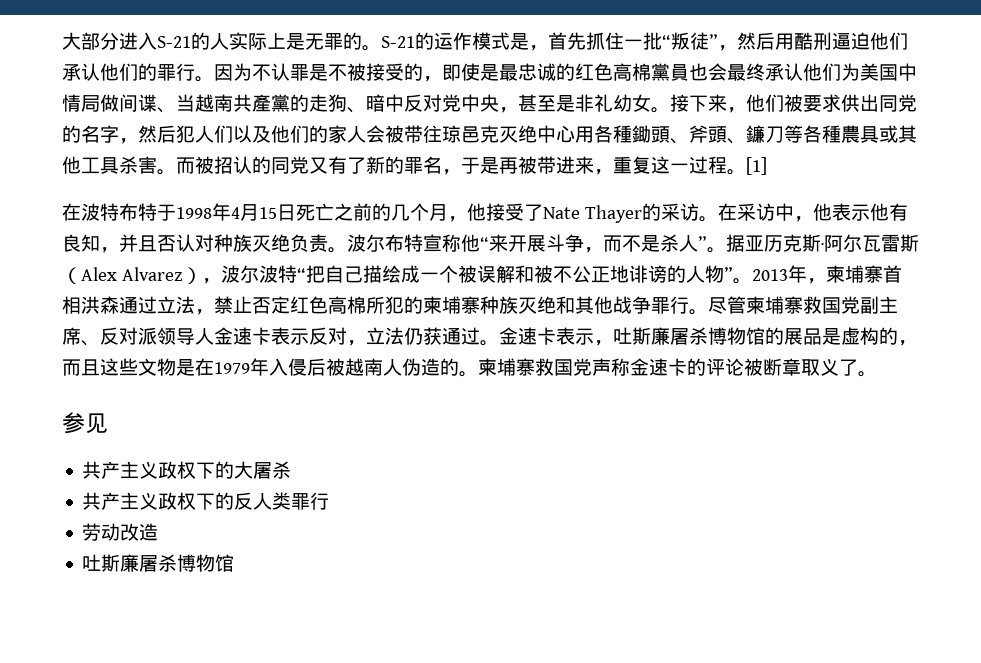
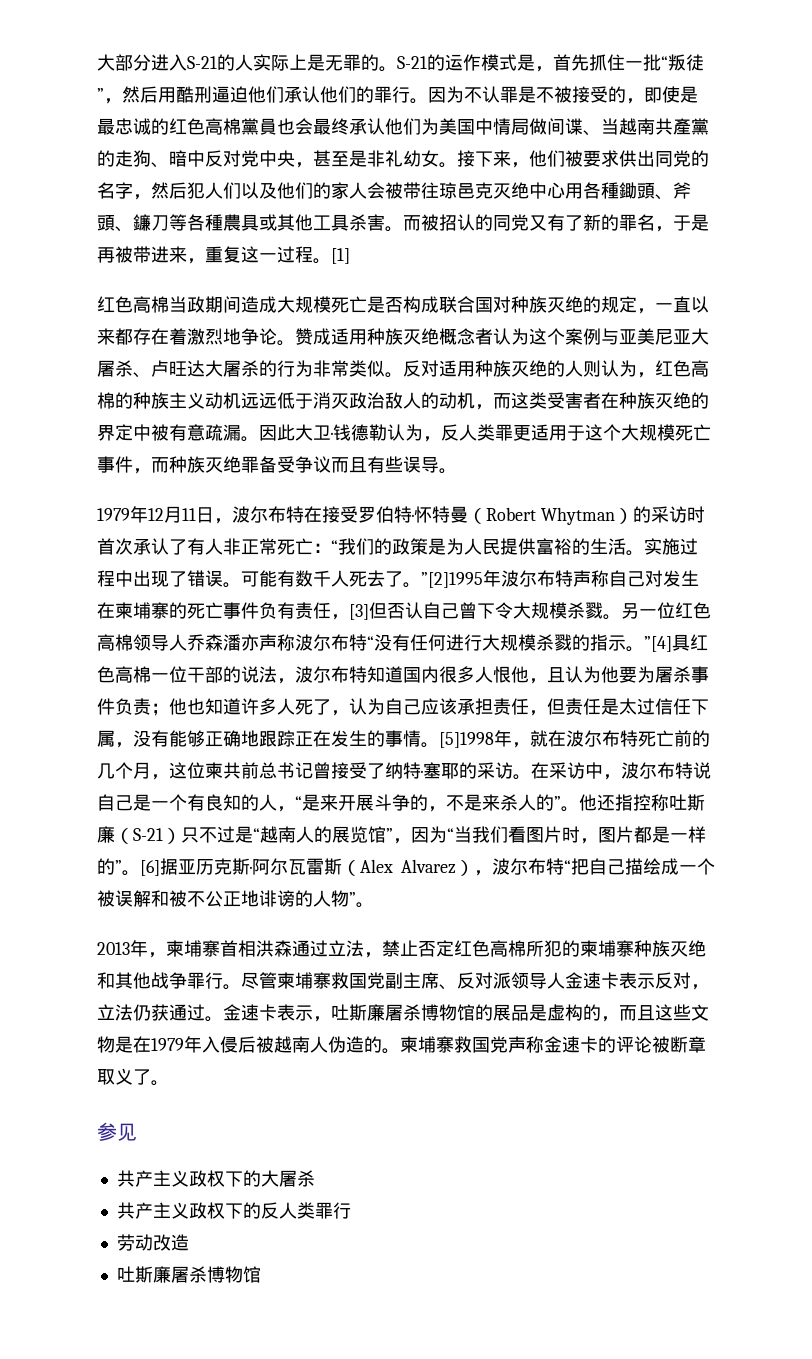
- 在波特布特于1998年4月15日死亡之前的几个月，他接受了Nate Thayer的采访。
+ 红色高棉当政期间造成大规模死亡是否构成联合国对种族灭绝的规定，一直以来都存在着激烈地争论。赞成适用种族灭绝概念者认为这个案例与亚美尼亚大屠杀、卢旺达大屠杀的行为非常类似。反对适用种族灭绝的人则认为，红色高棉的种族主义动机远远低于消灭政治敌人的动机，而这类受害者在种族灭绝的界定中被有意疏漏。因此大卫·钱德勒认为，反人类罪更适用于这个大规模死亡事件，而种族灭绝罪备受争议而且有些误导。
+ 1979年12月11日，波尔布特在接受罗伯特·怀特曼（Robert Whytman）的采访时首次承认了有人非正常死亡：“我们的政策是为人民提供富裕的生活。实施过程中出现了错误。可能有数千人死去了。”[2]1995年波尔布特声称自己对发生在柬埔寨的死亡事件负有责任，[3]但否认自己曾下令大规模杀戮。另一位红色高棉领导人乔森潘亦声称波尔布特“没有任何进行大规模杀戮的指示。”[4]具红色高棉一位干部的说法，波尔布特知道国内很多人恨他，且认为他要为屠杀事件负责；他也知道许多人死了，认为自己应该承担责任，但责任是太过信任下属，没有能够正确地跟踪正在发生的事情。[5]1998年，就在波尔布特死亡前的几个月，这位柬共前总书记曾接受了纳特·塞耶的采访。
- 在采访中，他表示他有良知，并且否认对种族灭绝负责。波尔布特宣称他“来开展斗争，而不是杀人”。据亚历克斯·阿尔瓦雷斯（Alex Alvarez），波尔波特“把自己描绘成一个被误解和被不公正地诽谤的人物”。2013年，柬埔寨首相洪森通过立法，禁止否定红色高棉所犯的柬埔寨种族灭绝和其他战争罪行。
+ 在采访中，波尔布特说自己是一个有良知的人，“是来开展斗争的，不是来杀人的”。他还指控称吐斯廉（S-21）只不过是“越南人的展览馆”，因为“当我们看图片时，图片都是一样的”。[6]据亚历克斯·阿尔瓦雷斯（Alex Alvarez），波尔布特“把自己描绘成一个被误解和被不公正地诽谤的人物”。
+ 2013年，柬埔寨首相洪森通过立法，禁止否定红色高棉所犯的柬埔寨种族灭绝和其他战争罪行。

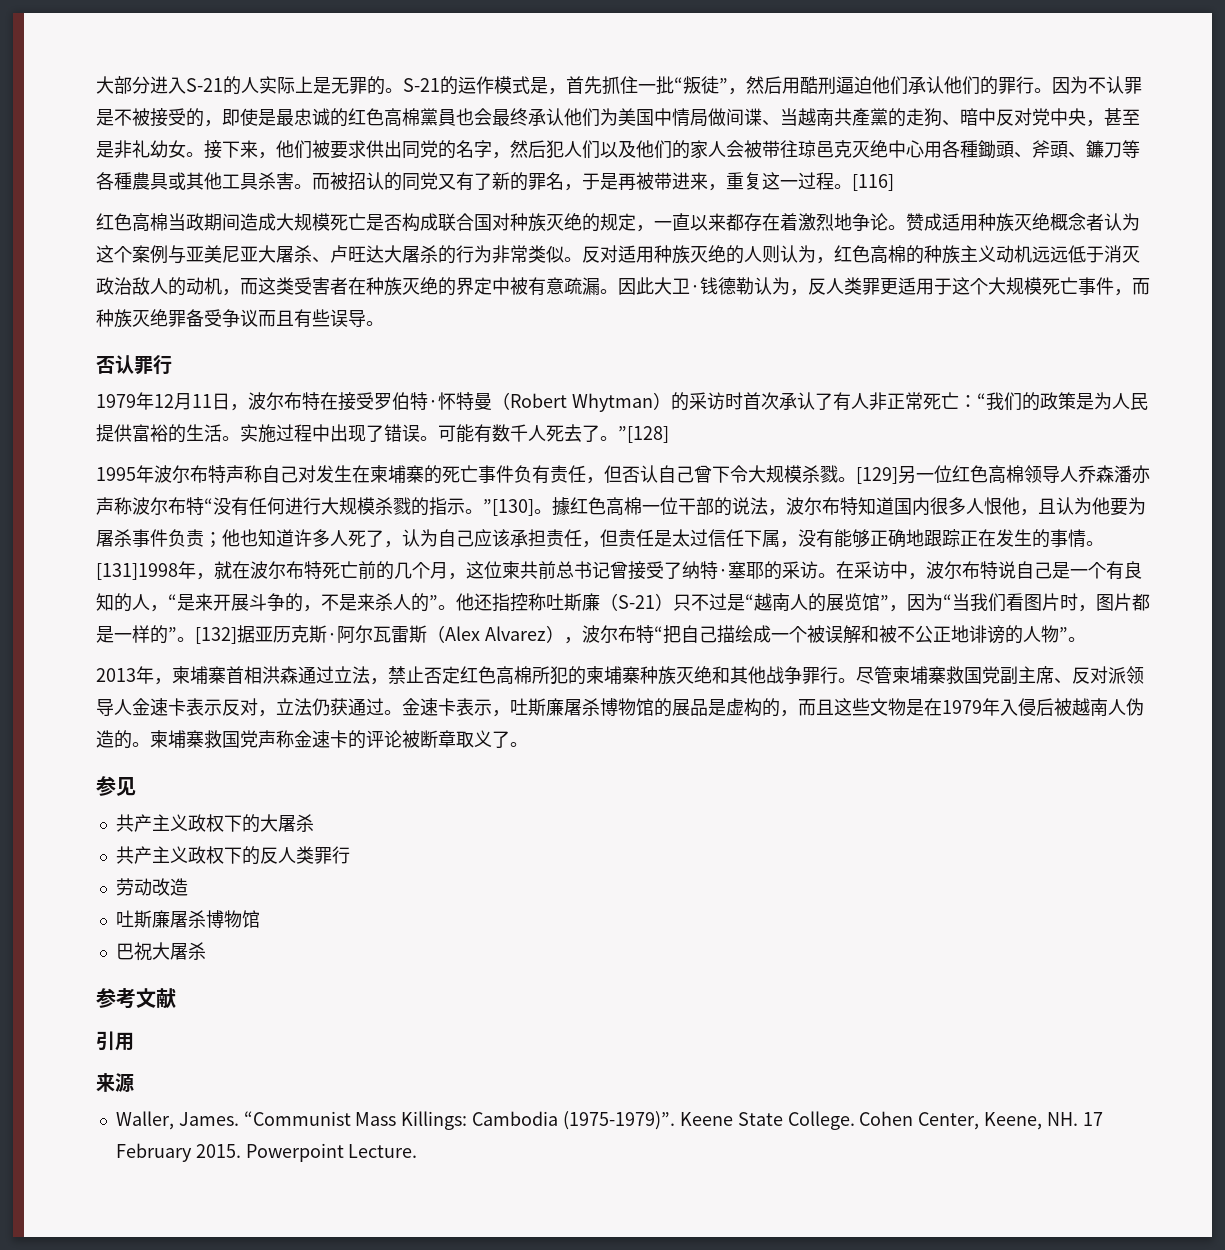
- [1]
+ [116]
+ 否认罪行
- 可能有数千人死去了。”[2]1995年波尔布特声称自己对发生在柬埔寨的死亡事件负有责任，[3]但否认自己曾下令大规模杀戮。
+ 可能有数千人死去了。”[128]
+ 1995年波尔布特声称自己对发生在柬埔寨的死亡事件负有责任，但否认自己曾下令大规模杀戮。
- 另一位红色高棉领导人乔森潘亦声称波尔布特“没有任何进行大规模杀戮的指示。”[4]具红色高棉一位干部的说法，波尔布特知道国内很多人恨他，且认为他要为屠杀事件负责；
+ [129]另一位红色高棉领导人乔森潘亦声称波尔布特“没有任何进行大规模杀戮的指示。”[130]。據红色高棉一位干部的说法，波尔布特知道国内很多人恨他，且认为他要为屠杀事件负责；
- [5]1998年，就在波尔布特死亡前的几个月，这位柬共前总书记曾接受了纳特·塞耶的采访。
+ [131]1998年，就在波尔布特死亡前的几个月，这位柬共前总书记曾接受了纳特·塞耶的采访。
- [6]据亚历克斯·阿尔瓦雷斯（Alex Alvarez），波尔布特“把自己描绘成一个被误解和被不公正地诽谤的人物”。
+ [132]据亚历克斯·阿尔瓦雷斯（Alex Alvarez），波尔布特“把自己描绘成一个被误解和被不公正地诽谤的人物”。
+ 巴祝大屠杀
+ 参考文献
+ 引用
+ 来源
+ Waller, James. “Communist Mass Killings: Cambodia (1975-1979)”. Keene State College. Cohen Center, Keene, NH. 17 February 2015. Powerpoint Lecture.

